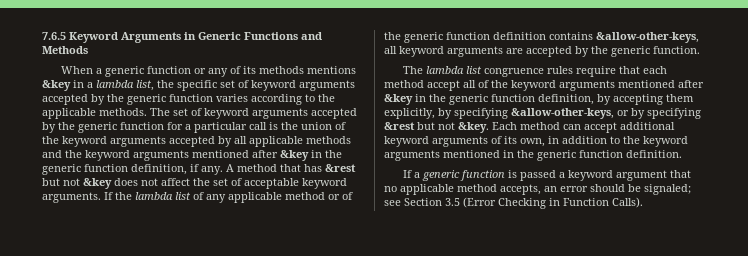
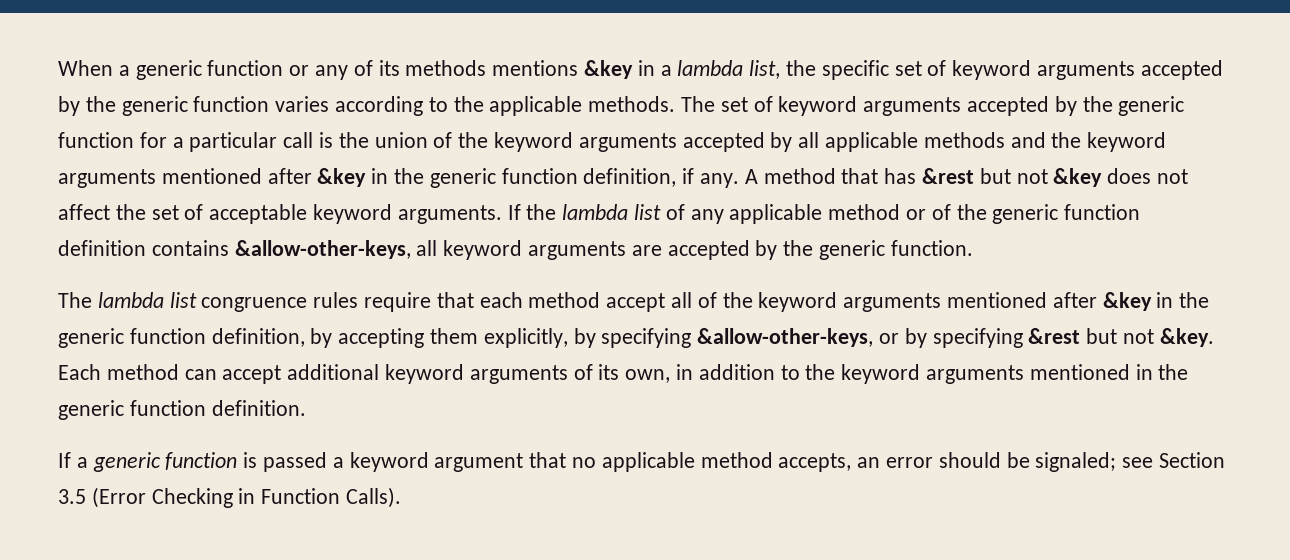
- 7.6.5 Keyword Arguments in Generic Functions and Methods

